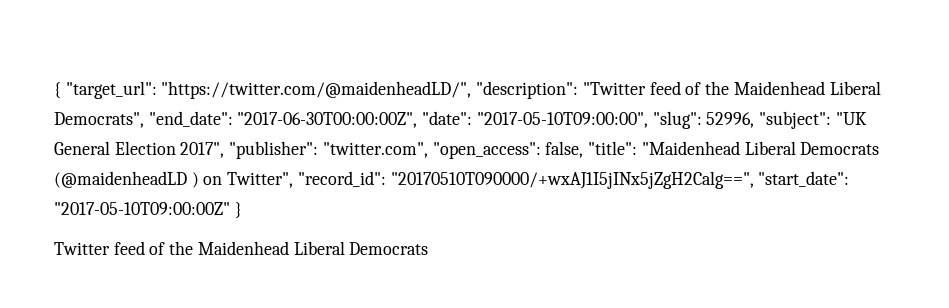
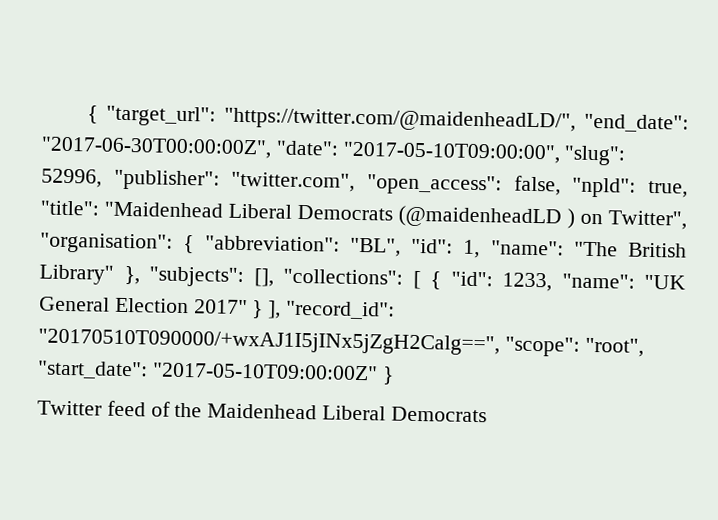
- { "target_url": "https://twitter.com/@maidenheadLD/", "description": "Twitter feed of the Maidenhead Liberal Democrats", "end_date": "2017-06-30T00:00:00Z", "date": "2017-05-10T09:00:00", "slug": 52996, "subject": "UK General Election 2017", "publisher": "twitter.com", "open_access": false, "title": "Maidenhead Liberal Democrats (@maidenheadLD ) on Twitter", "record_id": "20170510T090000/+wxAJ1I5jINx5jZgH2Calg==", "start_date": "2017-05-10T09:00:00Z" }
+ { "target_url": "https://twitter.com/@maidenheadLD/", "end_date": "2017-06-30T00:00:00Z", "date": "2017-05-10T09:00:00", "slug": 52996, "publisher": "twitter.com", "open_access": false, "npld": true, "title": "Maidenhead Liberal Democrats (@maidenheadLD ) on Twitter", "organisation": { "abbreviation": "BL", "id": 1, "name": "The British Library" }, "subjects": [], "collections": [ { "id": 1233, "name": "UK General Election 2017" } ], "record_id": "20170510T090000/+wxAJ1I5jINx5jZgH2Calg==", "scope": "root", "start_date": "2017-05-10T09:00:00Z" }

